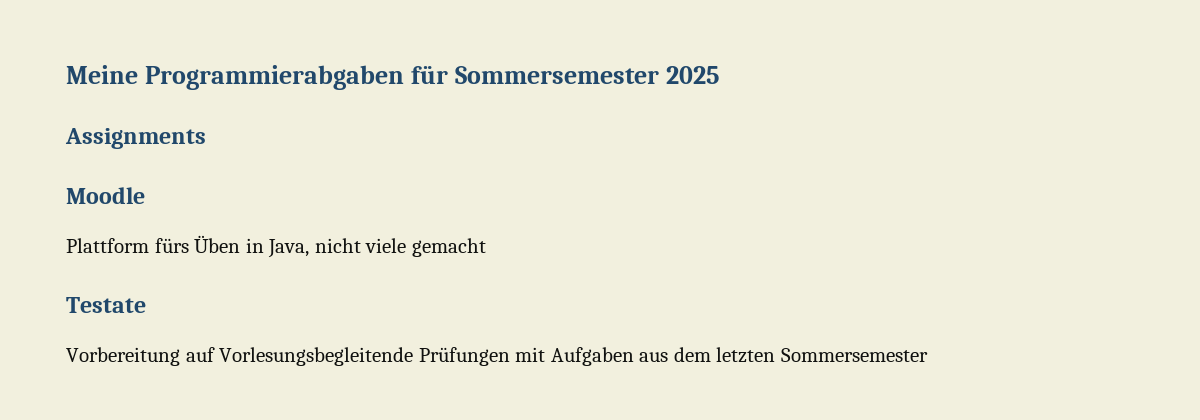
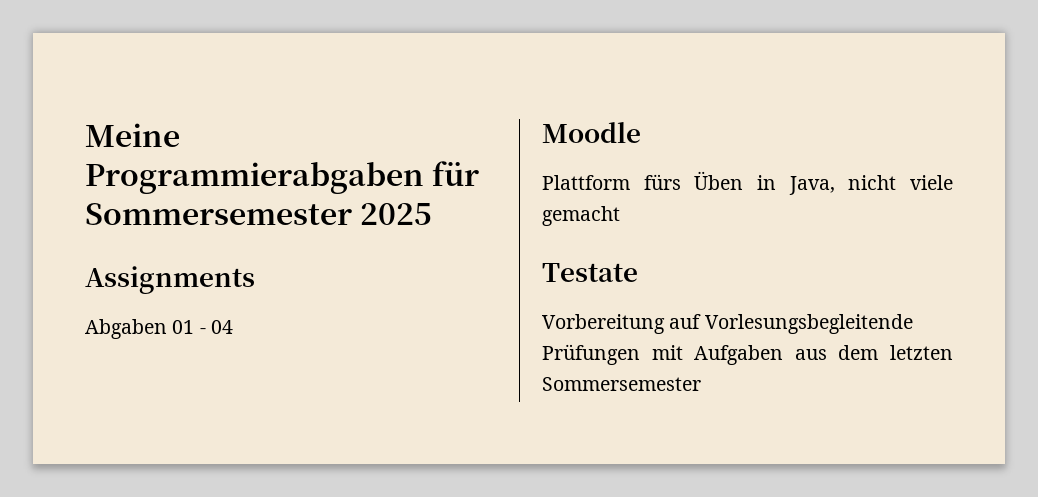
+ Abgaben 01 - 04

